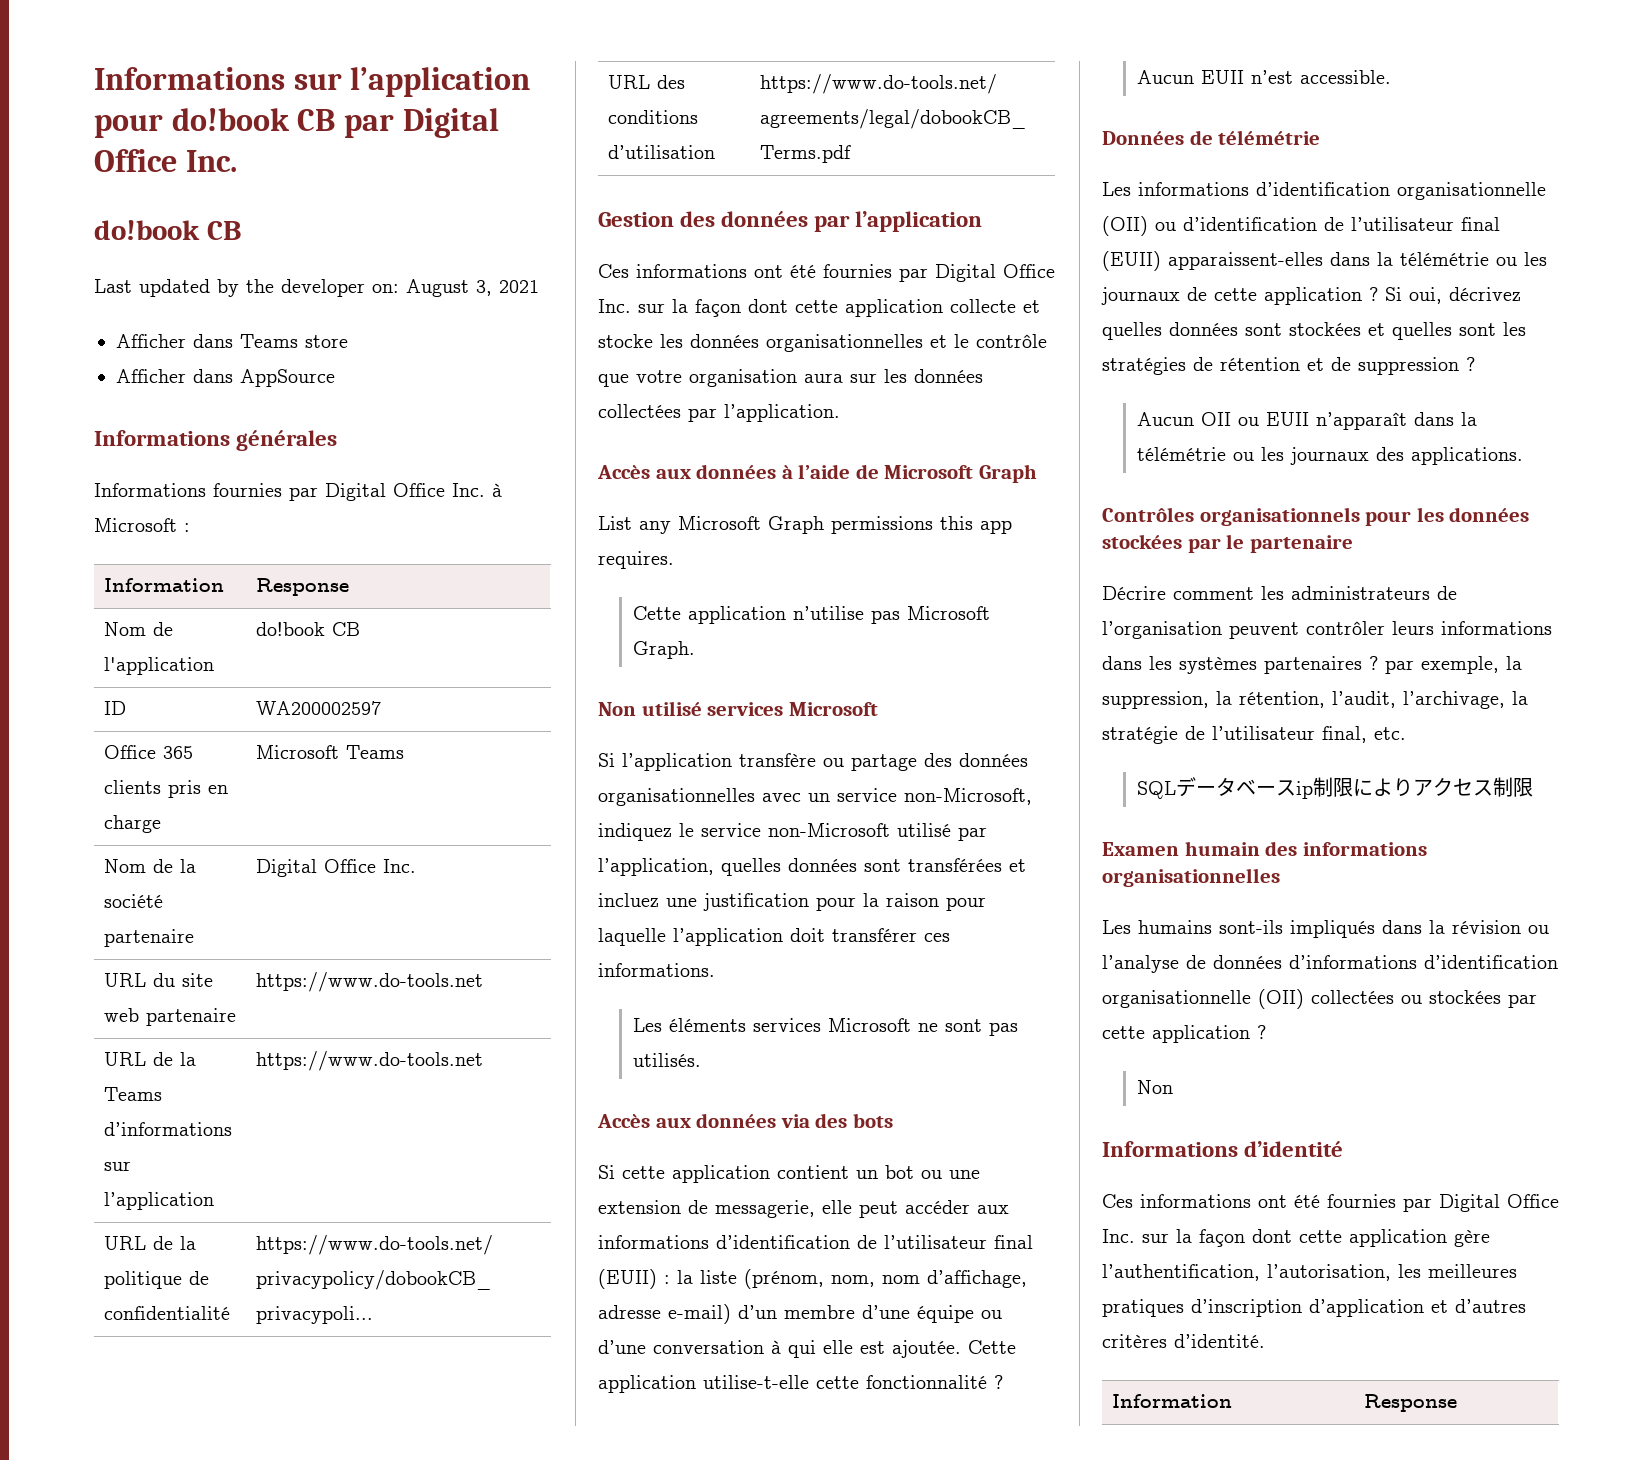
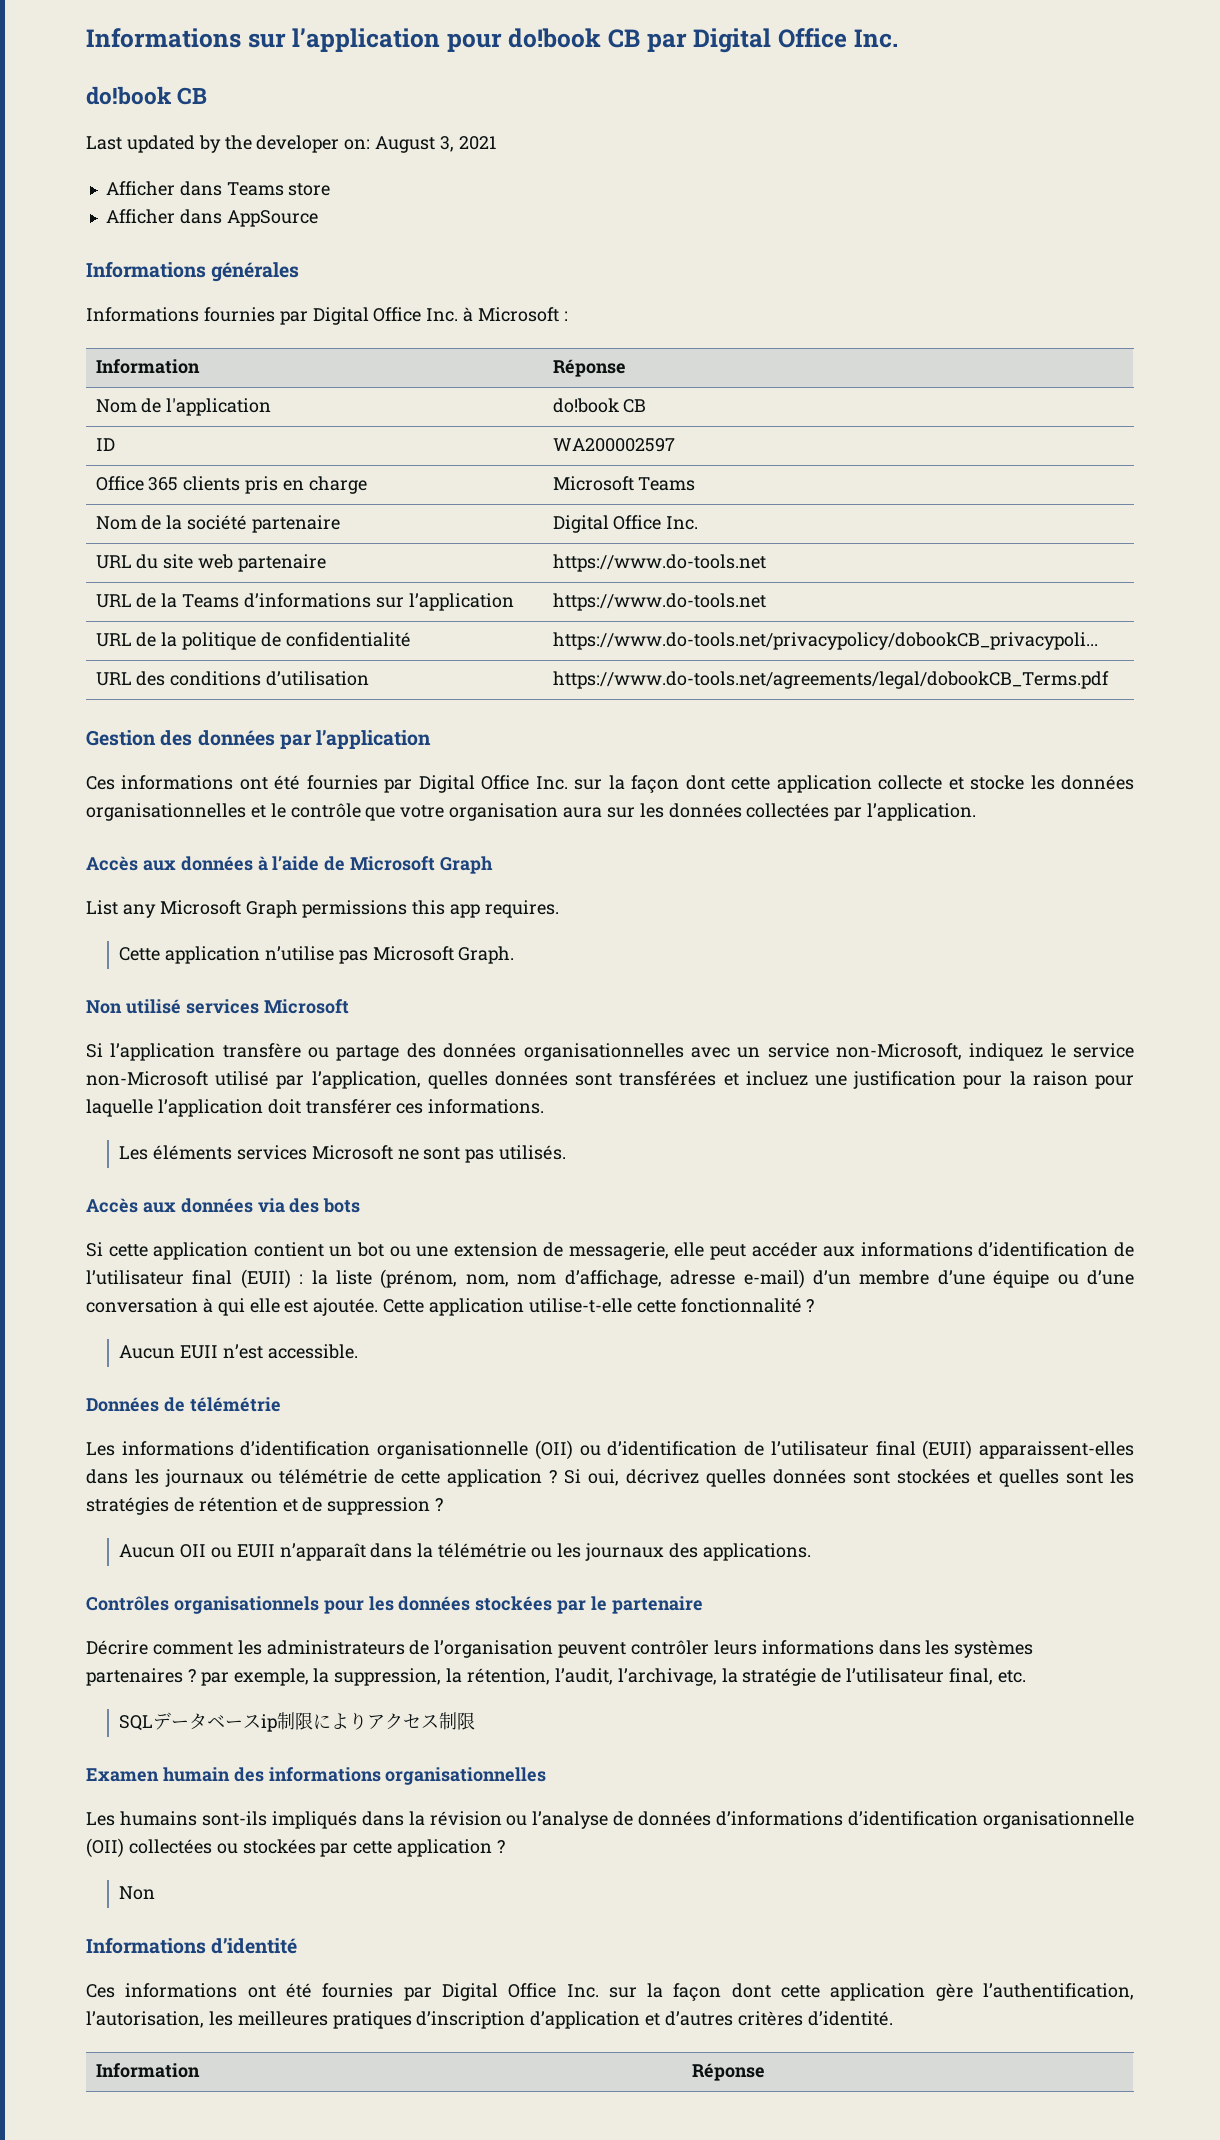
  Informations fournies par Digital Office Inc. à Microsoft :
- Information | Response
+ Information | Réponse
- Les informations d’identification organisationnelle (OII) ou d’identification de l’utilisateur final (EUII) apparaissent-elles dans la télémétrie ou les journaux de cette application ?
+ Les informations d’identification organisationnelle (OII) ou d’identification de l’utilisateur final (EUII) apparaissent-elles dans les journaux ou télémétrie de cette application ?
  Ces informations ont été fournies par Digital Office Inc. sur la façon dont cette application gère l’authentification, l’autorisation, les meilleures pratiques d’inscription d’application et d’autres critères d’identité.
- Information | Response
+ Information | Réponse

